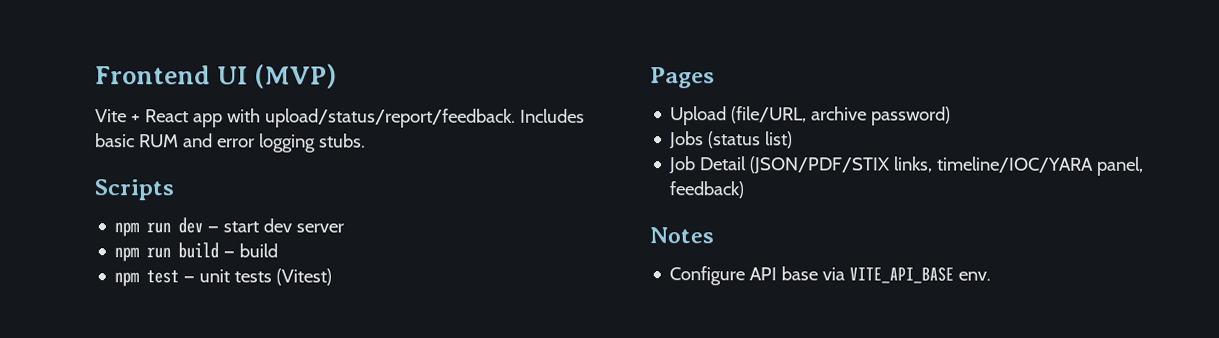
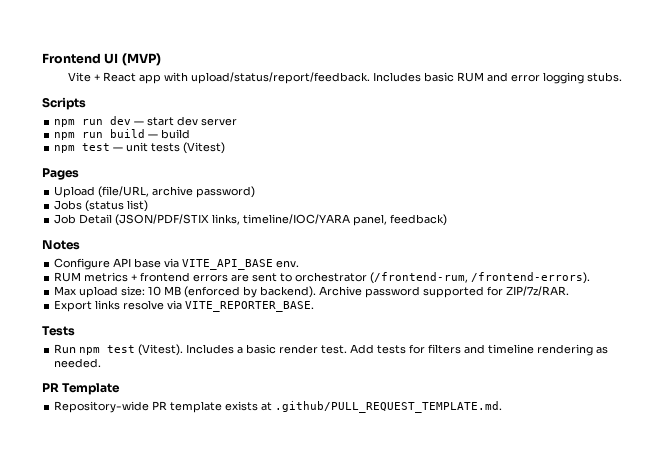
+ RUM metrics + frontend errors are sent to orchestrator (/frontend-rum, /frontend-errors).
+ Max upload size: 10 MB (enforced by backend). Archive password supported for ZIP/7z/RAR.
+ Export links resolve via VITE_REPORTER_BASE.
+ Tests
+ Run npm test (Vitest). Includes a basic render test. Add tests for filters and timeline rendering as needed.
+ PR Template
+ Repository-wide PR template exists at .github/PULL_REQUEST_TEMPLATE.md.

